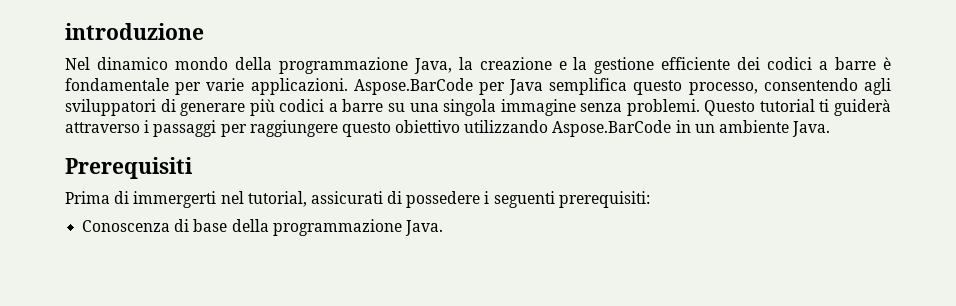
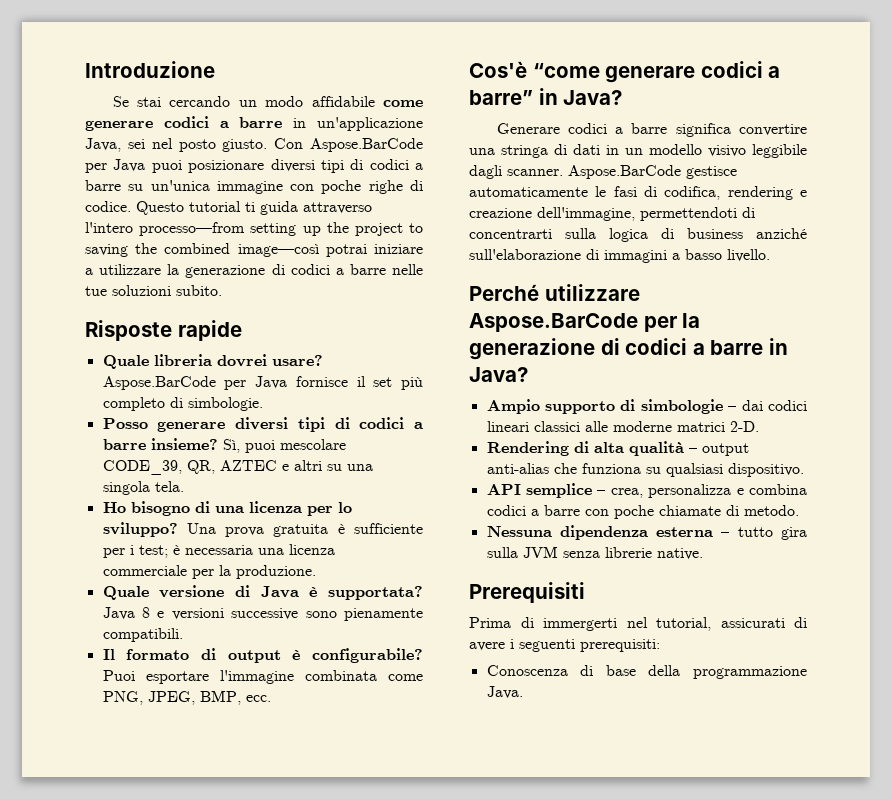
- introduzione
- Nel dinamico mondo della programmazione Java, la creazione e la gestione efficiente dei codici a barre è fondamentale per varie applicazioni. Aspose.BarCode per Java semplifica questo processo, consentendo agli sviluppatori di generare più codici a barre su una singola immagine senza problemi. Questo tutorial ti guiderà attraverso i passaggi per raggiungere questo obiettivo utilizzando Aspose.BarCode in un ambiente Java.
+ Introduzione
+ Se stai cercando un modo affidabile come generare codici a barre in un'applicazione Java, sei nel posto giusto. Con Aspose.BarCode per Java puoi posizionare diversi tipi di codici a barre su un'unica immagine con poche righe di codice. Questo tutorial ti guida attraverso l'intero processo—from setting up the project to saving the combined image—così potrai iniziare a utilizzare la generazione di codici a barre nelle tue soluzioni subito.
+ Risposte rapide
+ Quale libreria dovrei usare? Aspose.BarCode per Java fornisce il set più completo di simbologie.
+ Posso generare diversi tipi di codici a barre insieme? Sì, puoi mescolare CODE_39, QR, AZTEC e altri su una singola tela.
+ Ho bisogno di una licenza per lo sviluppo? Una prova gratuita è sufficiente per i test; è necessaria una licenza commerciale per la produzione.
+ Quale versione di Java è supportata? Java 8 e versioni successive sono pienamente compatibili.
+ Il formato di output è configurabile? Puoi esportare l'immagine combinata come PNG, JPEG, BMP, ecc.
+ Cos'è “come generare codici a barre” in Java?
+ Generare codici a barre significa convertire una stringa di dati in un modello visivo leggibile dagli scanner. Aspose.BarCode gestisce automaticamente le fasi di codifica, rendering e creazione dell'immagine, permettendoti di concentrarti sulla logica di business anziché sull'elaborazione di immagini a basso livello.
+ Perché utilizzare Aspose.BarCode per la generazione di codici a barre in Java?
+ Ampio supporto di simbologie – dai codici lineari classici alle moderne matrici 2‑D.
+ Rendering di alta qualità – output anti‑alias che funziona su qualsiasi dispositivo.
+ API semplice – crea, personalizza e combina codici a barre con poche chiamate di metodo.
+ Nessuna dipendenza esterna – tutto gira sulla JVM senza librerie native.
- Prima di immergerti nel tutorial, assicurati di possedere i seguenti prerequisiti:
+ Prima di immergerti nel tutorial, assicurati di avere i seguenti prerequisiti:

